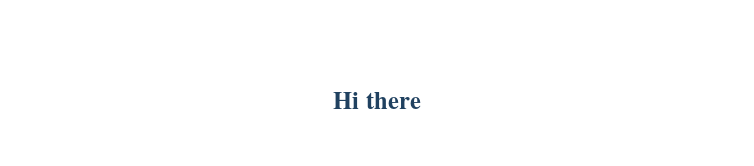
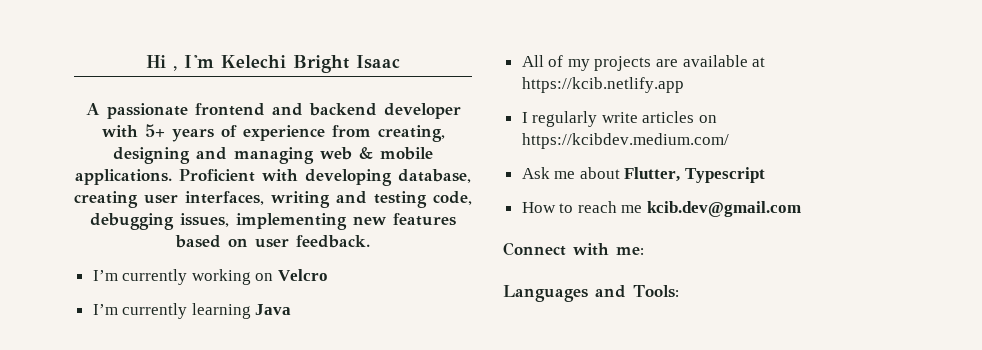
- Hi there
+ Hi , I'm Kelechi Bright Isaac
+ A passionate frontend and backend developer with 5+ years of experience from creating, designing and managing web & mobile applications. Proficient with developing database, creating user interfaces, writing and testing code, debugging issues, implementing new features based on user feedback.
+ I’m currently working on Velcro
+ I’m currently learning Java
+ All of my projects are available at https://kcib.netlify.app
+ I regularly write articles on https://kcibdev.medium.com/
+ Ask me about Flutter, Typescript
+ How to reach me kcib.dev@gmail.com
+ Connect with me:
+ Languages and Tools:

